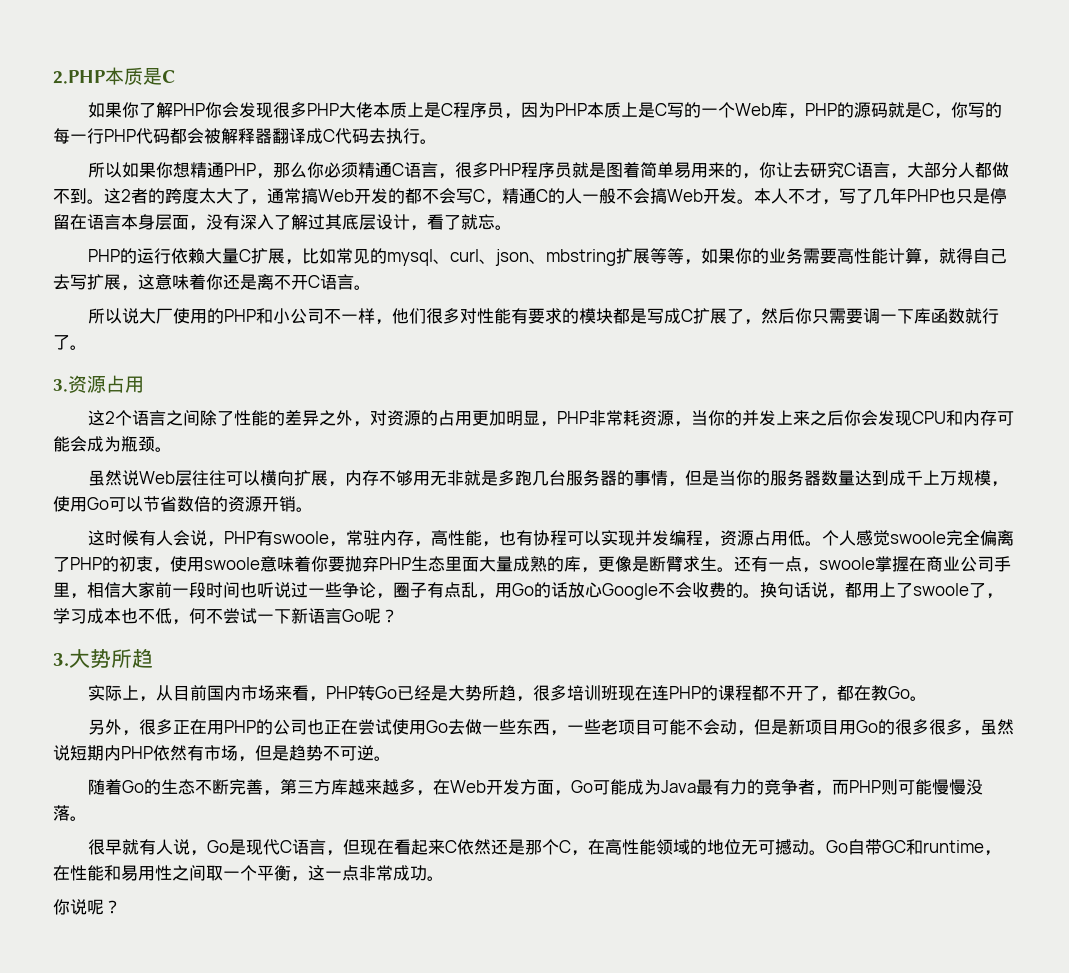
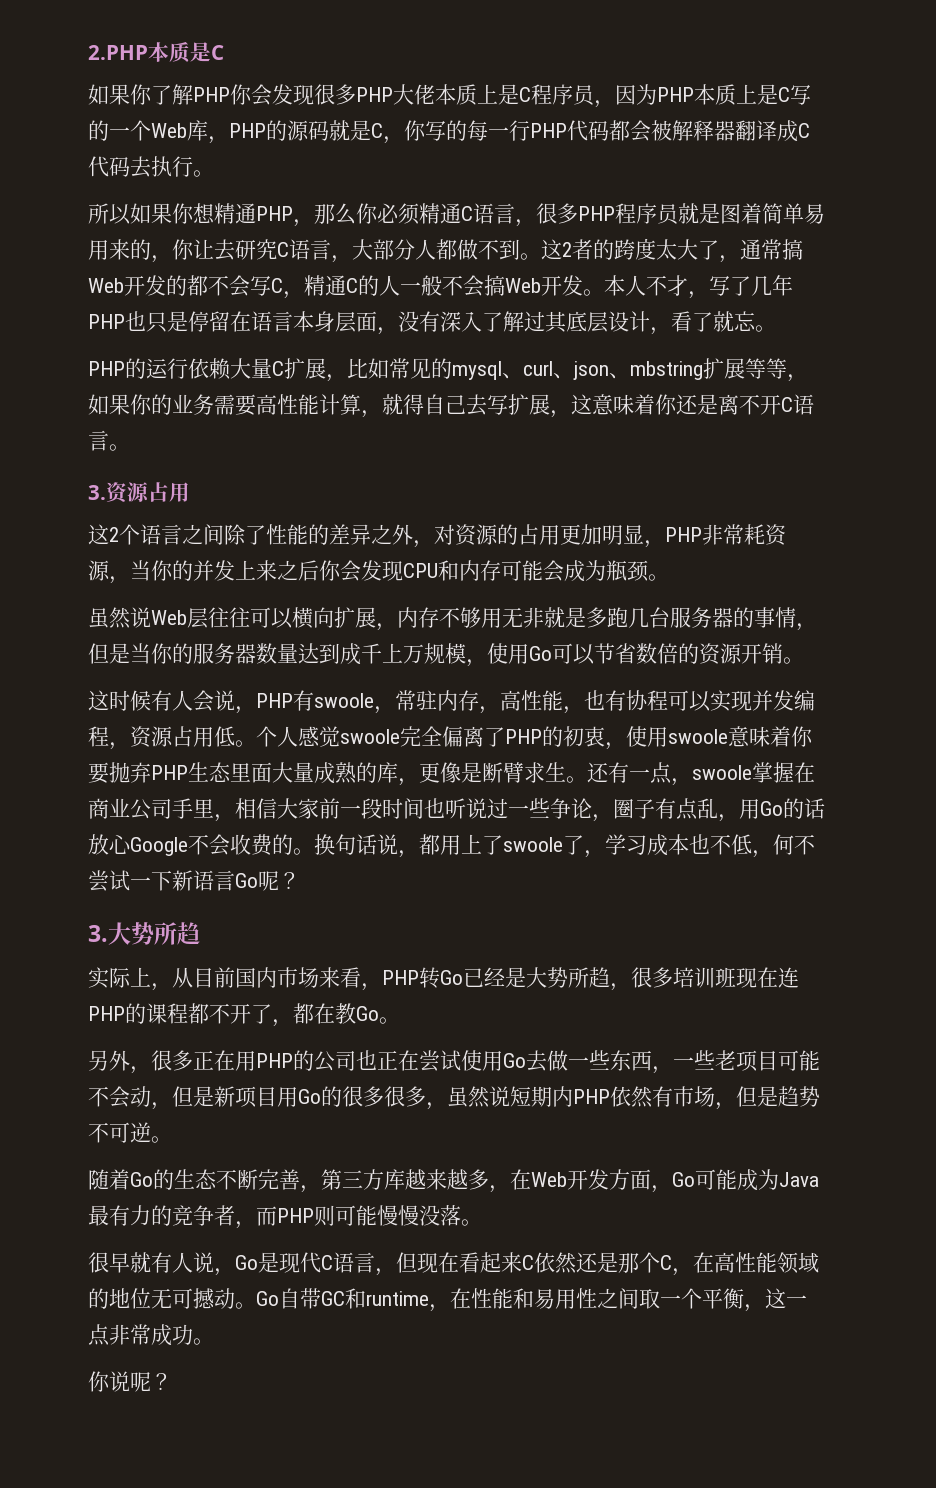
- 所以说大厂使用的PHP和小公司不一样，他们很多对性能有要求的模块都是写成C扩展了，然后你只需要调一下库函数就行了。

